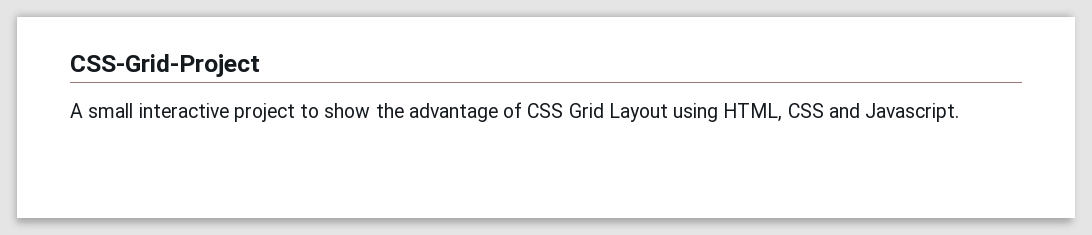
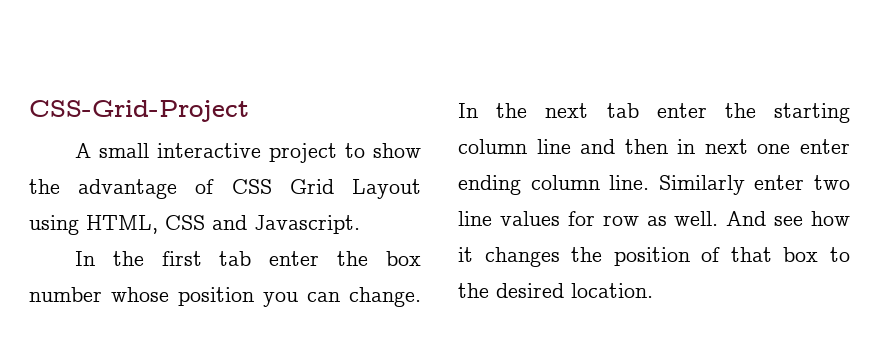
+ In the first tab enter the box number whose position you can change. In the next tab enter the starting column line and then in next one enter ending column line. Similarly enter two line values for row as well. And see how it changes the position of that box to the desired location.

